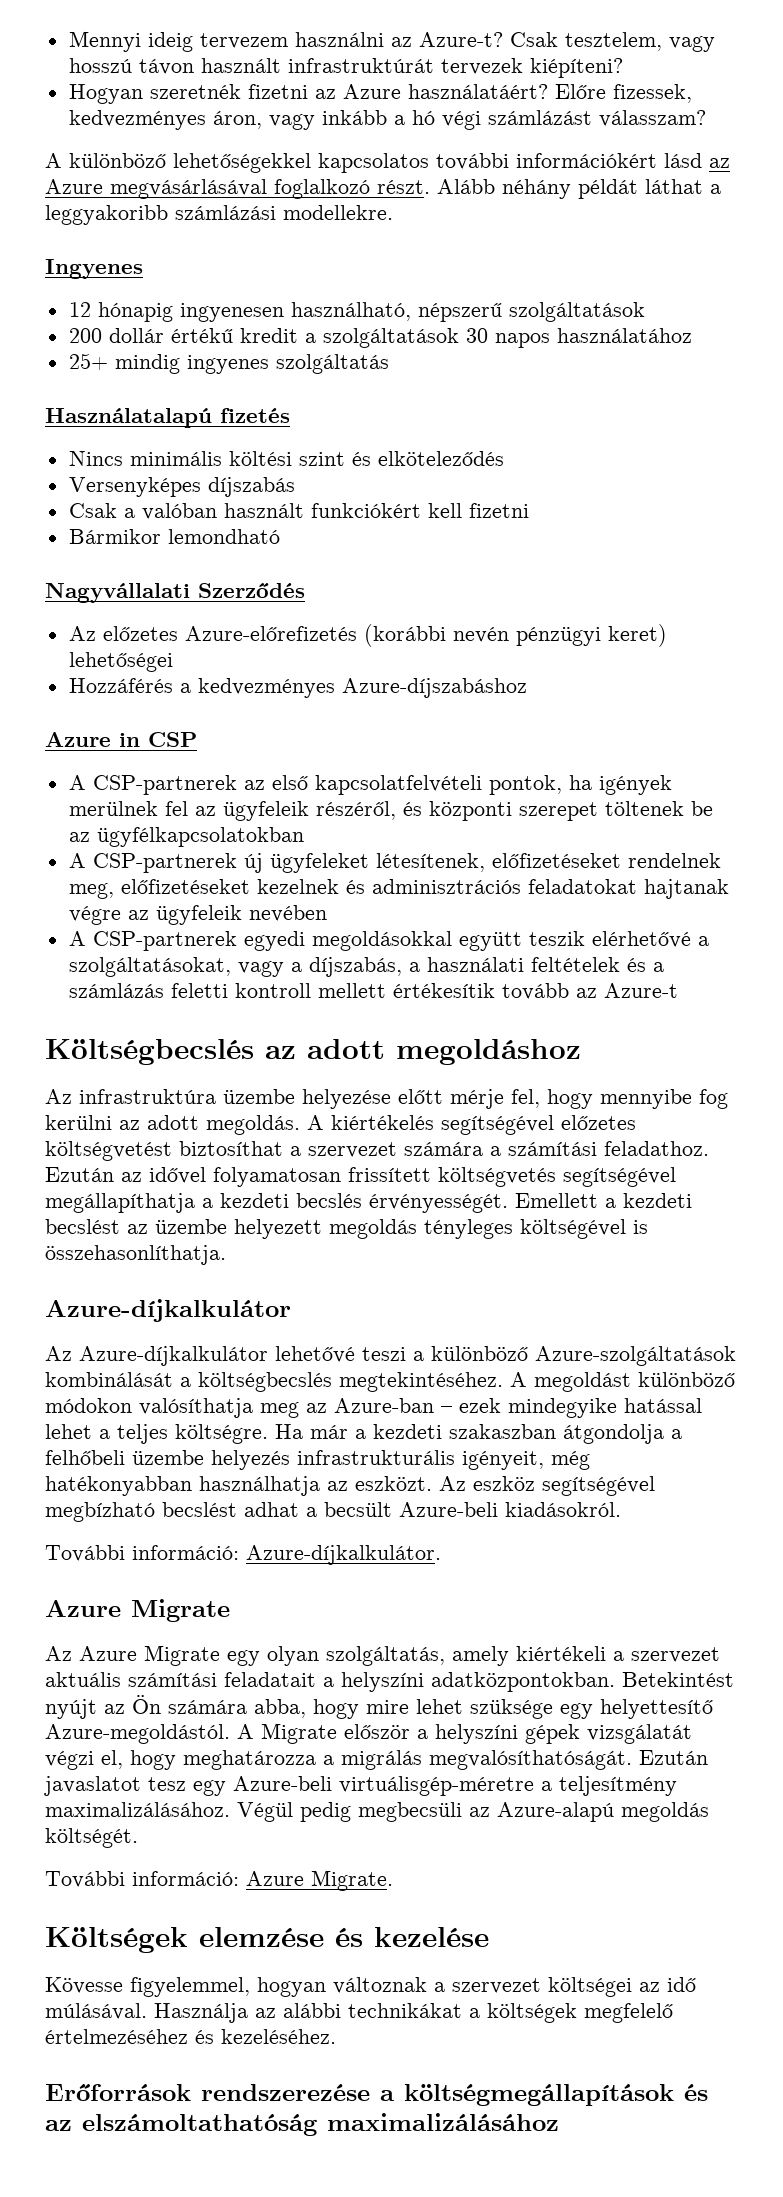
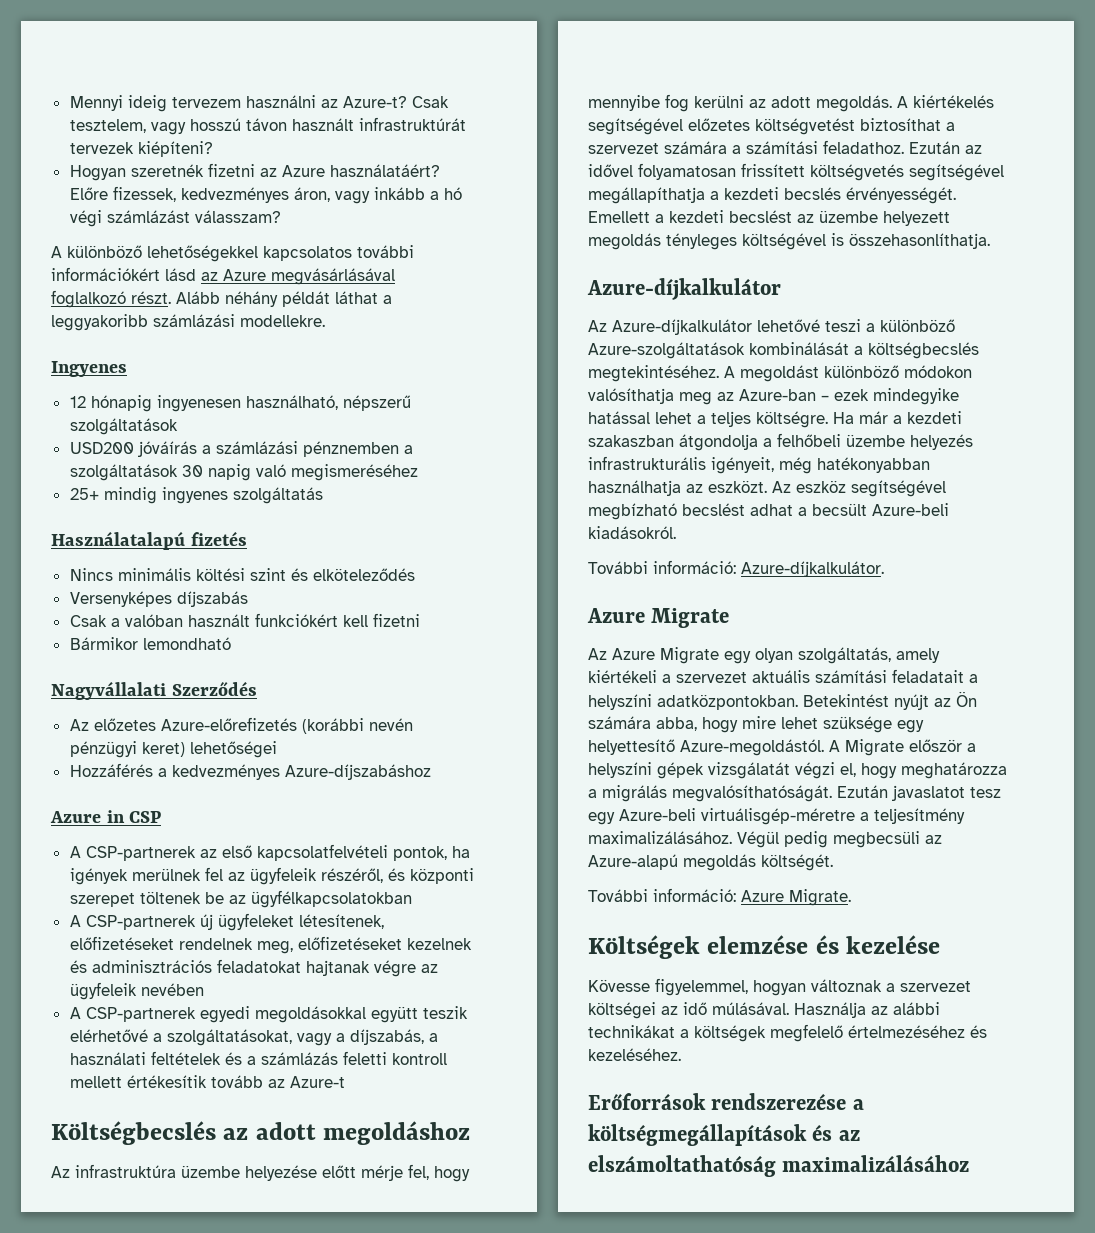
- 200 dollár értékű kredit a szolgáltatások 30 napos használatához
+ USD200 jóváírás a számlázási pénznemben a szolgáltatások 30 napig való megismeréséhez

